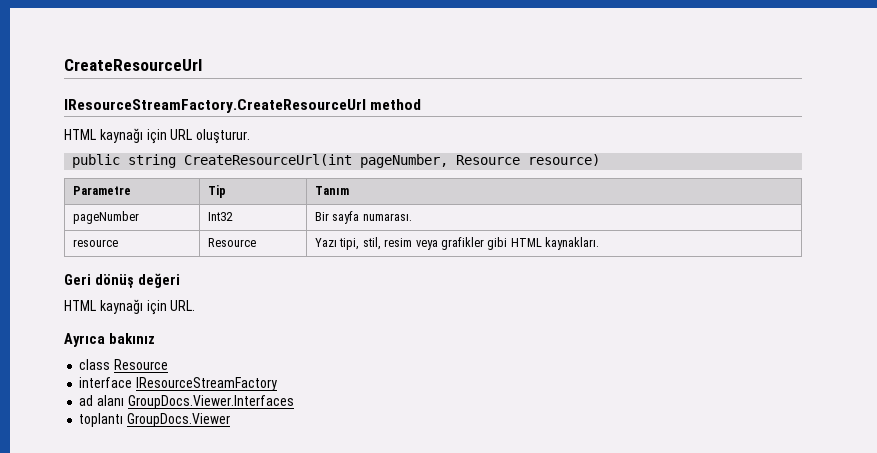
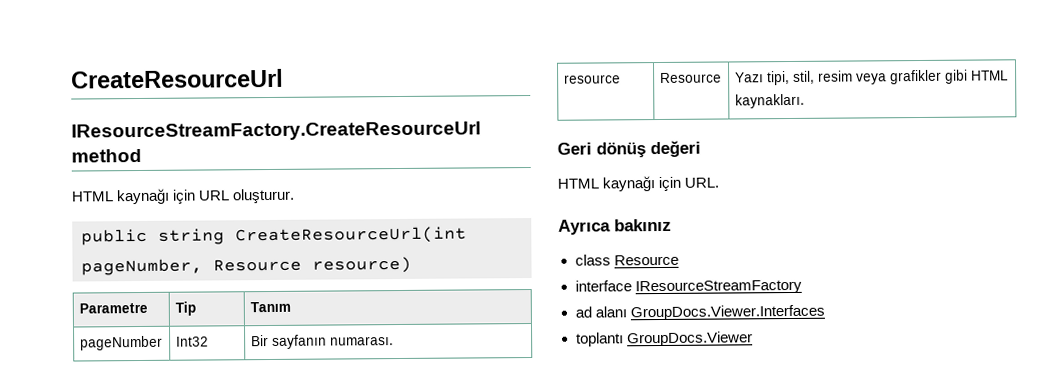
- pageNumber | Int32 | Bir sayfa numarası.
+ pageNumber | Int32 | Bir sayfanın numarası.

